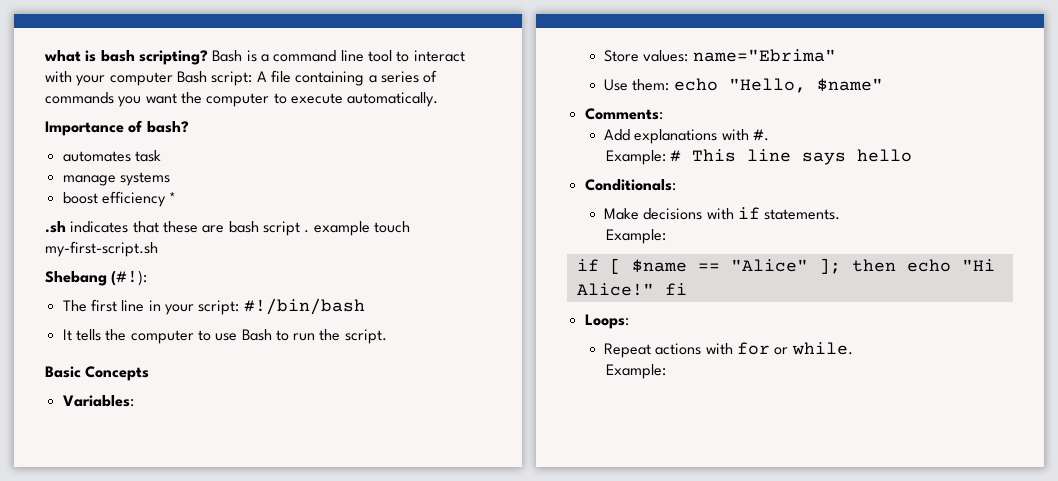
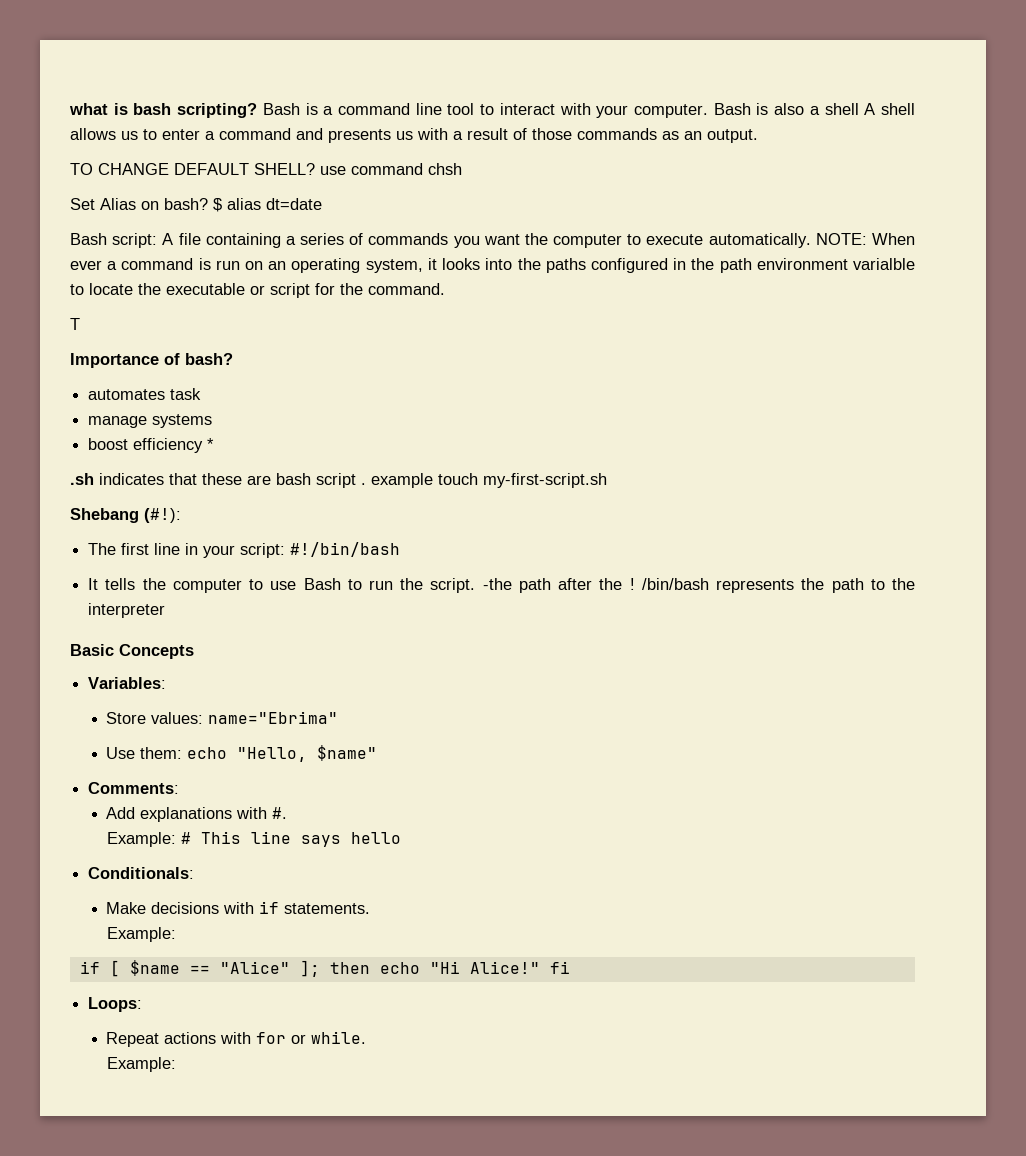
- Bash is a command line tool to interact with your computer Bash script: A file containing a series of commands you want the computer to execute automatically.
+ Bash is a command line tool to interact with your computer. Bash is also a shell A shell allows us to enter a command and presents us with a result of those commands as an output.
+ TO CHANGE DEFAULT SHELL? use command chsh
+ Set Alias on bash? $ alias dt=date
+ Bash script: A file containing a series of commands you want the computer to execute automatically. NOTE: When ever a command is run on an operating system, it looks into the paths configured in the path environment varialble to locate the executable or script for the command.
+ T
+ -the path after the ! /bin/bash represents the path to the interpreter

